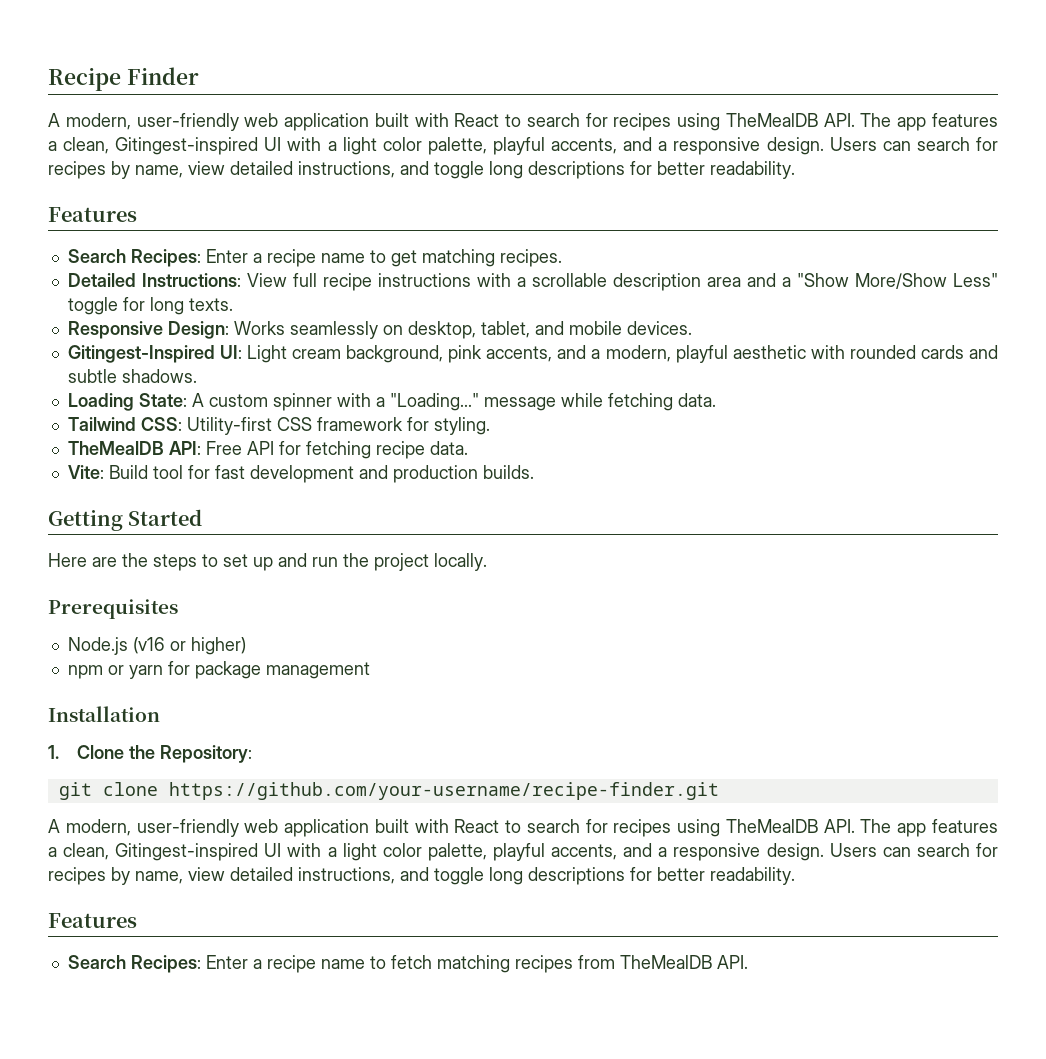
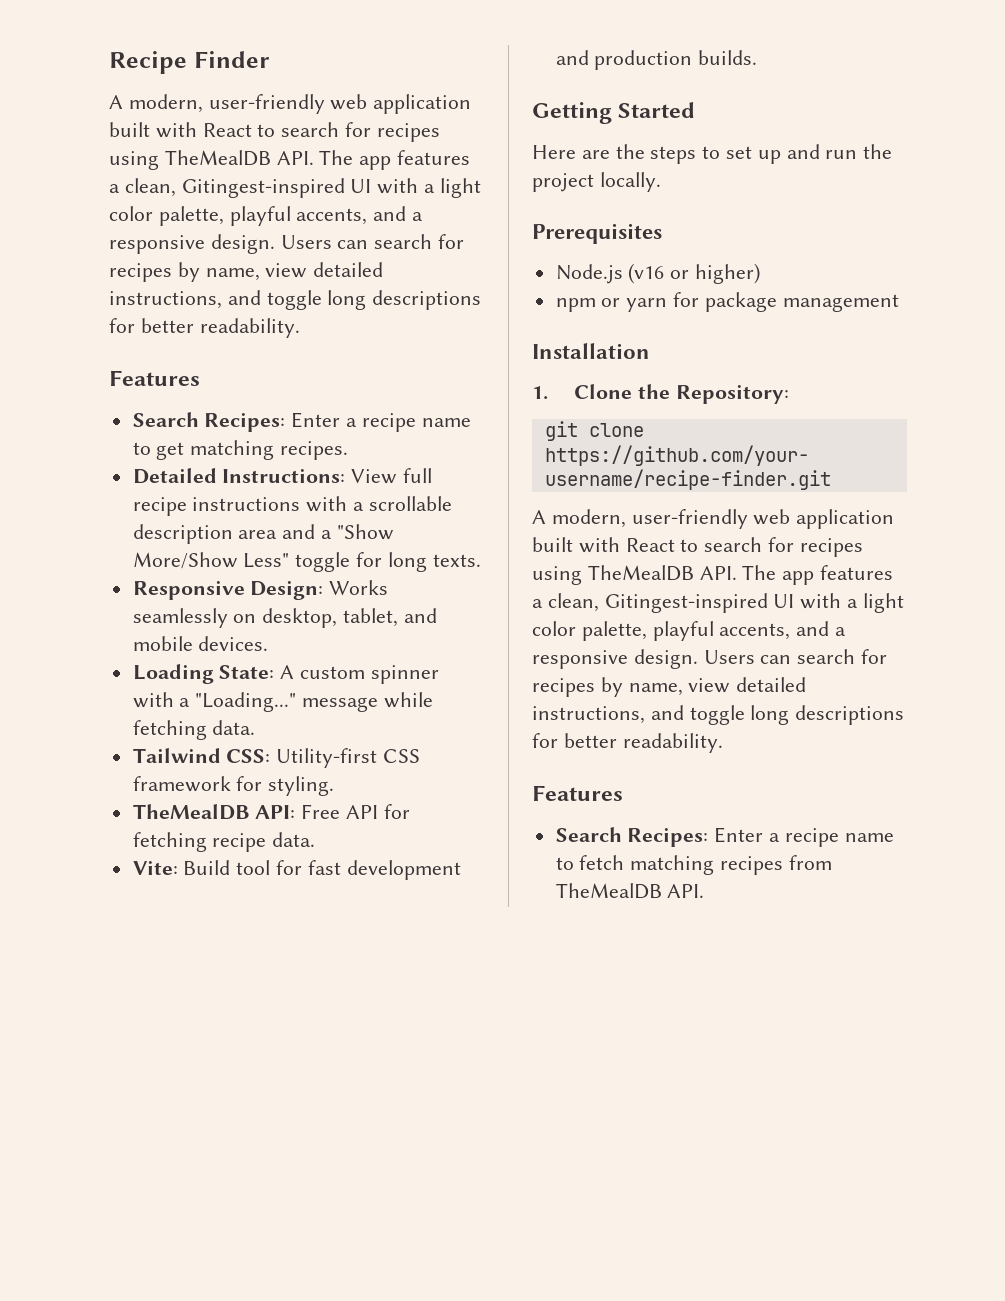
- Gitingest-Inspired UI: Light cream background, pink accents, and a modern, playful aesthetic with rounded cards and subtle shadows.

